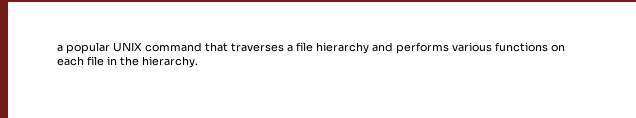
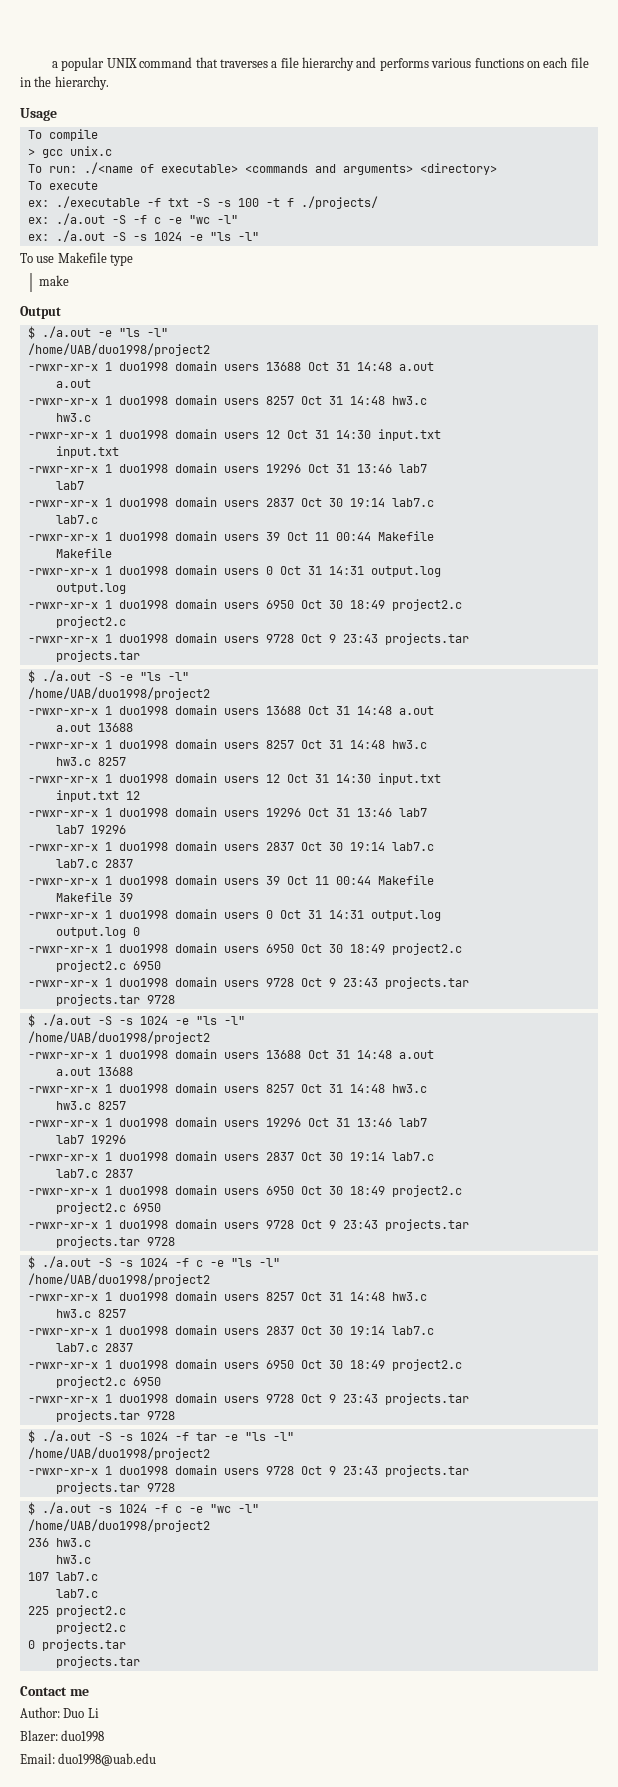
+ Usage
+ To compile
+ > gcc unix.c
+ To run: ./<name of executable> <commands and arguments> <directory>
+ To execute
+ ex: ./executable -f txt -S -s 100 -t f ./projects/
+ ex: ./a.out -S -f c -e "wc -l"
+ ex: ./a.out -S -s 1024 -e "ls -l"
+ To use Makefile type
+ make
+ Output
+ $ ./a.out -e "ls -l"
+ /home/UAB/duo1998/project2
+ -rwxr-xr-x 1 duo1998 domain users 13688 Oct 31 14:48 a.out
+ a.out
+ -rwxr-xr-x 1 duo1998 domain users 8257 Oct 31 14:48 hw3.c
+ hw3.c
+ -rwxr-xr-x 1 duo1998 domain users 12 Oct 31 14:30 input.txt
+ input.txt
+ -rwxr-xr-x 1 duo1998 domain users 19296 Oct 31 13:46 lab7
+ lab7
+ -rwxr-xr-x 1 duo1998 domain users 2837 Oct 30 19:14 lab7.c
+ lab7.c
+ -rwxr-xr-x 1 duo1998 domain users 39 Oct 11 00:44 Makefile
+ Makefile
+ -rwxr-xr-x 1 duo1998 domain users 0 Oct 31 14:31 output.log
+ output.log
+ -rwxr-xr-x 1 duo1998 domain users 6950 Oct 30 18:49 project2.c
+ project2.c
+ -rwxr-xr-x 1 duo1998 domain users 9728 Oct 9 23:43 projects.tar
+ projects.tar
+ $ ./a.out -S -e "ls -l"
+ /home/UAB/duo1998/project2
+ -rwxr-xr-x 1 duo1998 domain users 13688 Oct 31 14:48 a.out
+ a.out 13688
+ -rwxr-xr-x 1 duo1998 domain users 8257 Oct 31 14:48 hw3.c
+ hw3.c 8257
+ -rwxr-xr-x 1 duo1998 domain users 12 Oct 31 14:30 input.txt
+ input.txt 12
+ -rwxr-xr-x 1 duo1998 domain users 19296 Oct 31 13:46 lab7
+ lab7 19296
+ -rwxr-xr-x 1 duo1998 domain users 2837 Oct 30 19:14 lab7.c
+ lab7.c 2837
+ -rwxr-xr-x 1 duo1998 domain users 39 Oct 11 00:44 Makefile
+ Makefile 39
+ -rwxr-xr-x 1 duo1998 domain users 0 Oct 31 14:31 output.log
+ output.log 0
+ -rwxr-xr-x 1 duo1998 domain users 6950 Oct 30 18:49 project2.c
+ project2.c 6950
+ -rwxr-xr-x 1 duo1998 domain users 9728 Oct 9 23:43 projects.tar
+ projects.tar 9728
+ $ ./a.out -S -s 1024 -e "ls -l"
+ /home/UAB/duo1998/project2
+ -rwxr-xr-x 1 duo1998 domain users 13688 Oct 31 14:48 a.out
+ a.out 13688
+ -rwxr-xr-x 1 duo1998 domain users 8257 Oct 31 14:48 hw3.c
+ hw3.c 8257
+ -rwxr-xr-x 1 duo1998 domain users 19296 Oct 31 13:46 lab7
+ lab7 19296
+ -rwxr-xr-x 1 duo1998 domain users 2837 Oct 30 19:14 lab7.c
+ lab7.c 2837
+ -rwxr-xr-x 1 duo1998 domain users 6950 Oct 30 18:49 project2.c
+ project2.c 6950
+ -rwxr-xr-x 1 duo1998 domain users 9728 Oct 9 23:43 projects.tar
+ projects.tar 9728
+ $ ./a.out -S -s 1024 -f c -e "ls -l"
+ /home/UAB/duo1998/project2
+ -rwxr-xr-x 1 duo1998 domain users 8257 Oct 31 14:48 hw3.c
+ hw3.c 8257
+ -rwxr-xr-x 1 duo1998 domain users 2837 Oct 30 19:14 lab7.c
+ lab7.c 2837
+ -rwxr-xr-x 1 duo1998 domain users 6950 Oct 30 18:49 project2.c
+ project2.c 6950
+ -rwxr-xr-x 1 duo1998 domain users 9728 Oct 9 23:43 projects.tar
+ projects.tar 9728
+ $ ./a.out -S -s 1024 -f tar -e "ls -l"
+ /home/UAB/duo1998/project2
+ -rwxr-xr-x 1 duo1998 domain users 9728 Oct 9 23:43 projects.tar
+ projects.tar 9728
+ $ ./a.out -s 1024 -f c -e "wc -l"
+ /home/UAB/duo1998/project2
+ 236 hw3.c
+ hw3.c
+ 107 lab7.c
+ lab7.c
+ 225 project2.c
+ project2.c
+ 0 projects.tar
+ projects.tar
+ Contact me
+ Author: Duo Li
+ Blazer: duo1998
+ Email: duo1998@uab.edu

